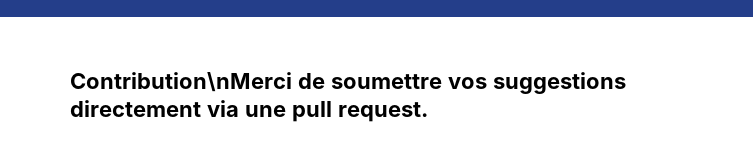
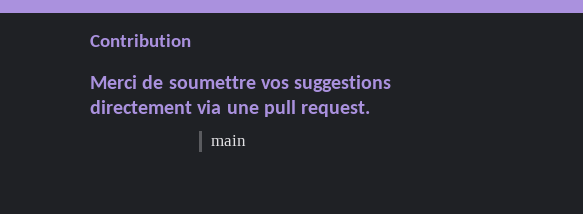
- Contribution\nMerci de soumettre vos suggestions directement via une pull request.
+ Contribution
+ Merci de soumettre vos suggestions directement via une pull request.
+ main

